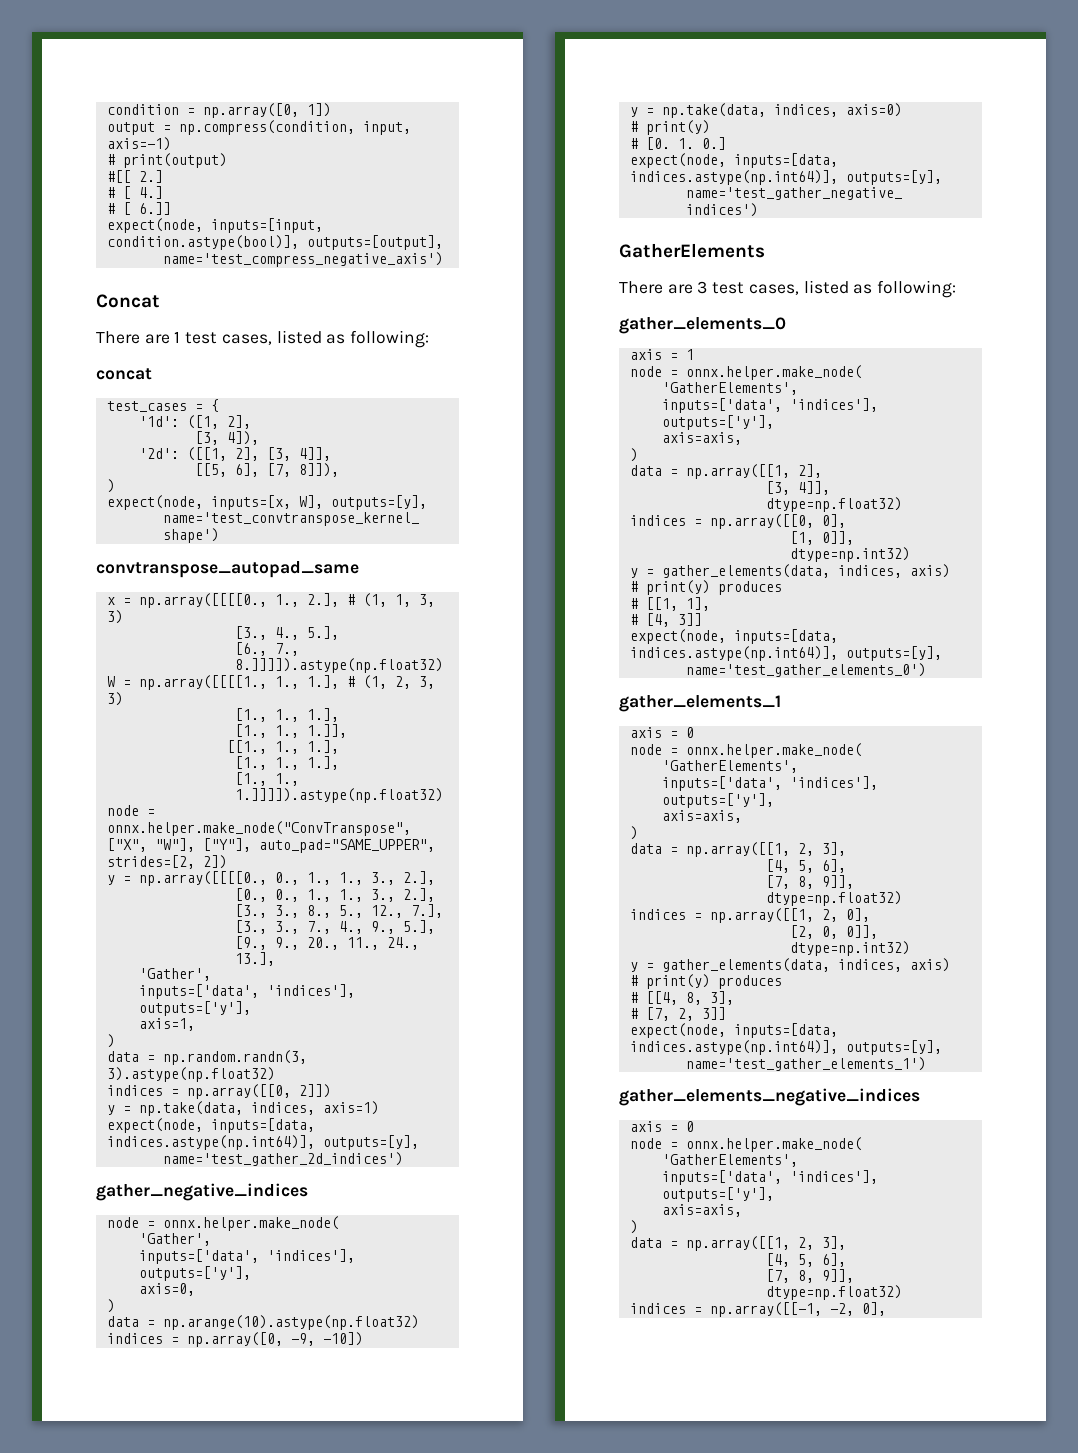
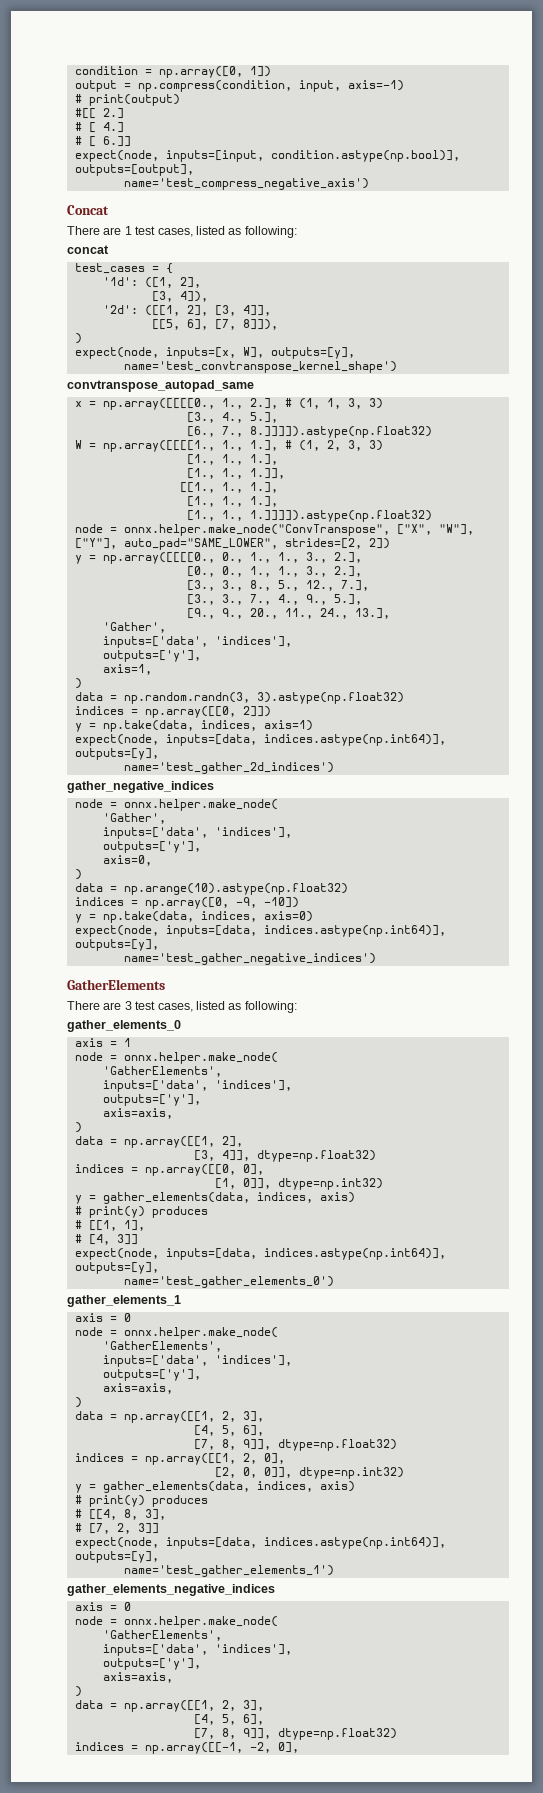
- expect(node, inputs=[input, condition.astype(bool)], outputs=[output],
+ expect(node, inputs=[input, condition.astype(np.bool)], outputs=[output],
- node = onnx.helper.make_node("ConvTranspose", ["X", "W"], ["Y"], auto_pad="SAME_UPPER", strides=[2, 2])
+ node = onnx.helper.make_node("ConvTranspose", ["X", "W"], ["Y"], auto_pad="SAME_LOWER", strides=[2, 2])
  y = np.take(data, indices, axis=0)
- # print(y)
- # [0. 1. 0.]

